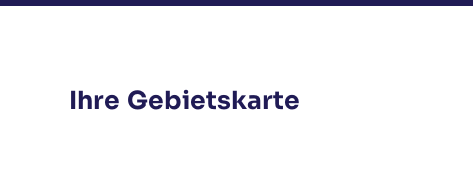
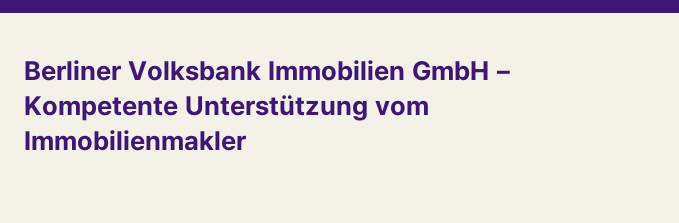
- Ihre Gebietskarte
+ Berliner Volksbank Immobilien GmbH – Kompetente Unterstützung vom Immobilienmakler

